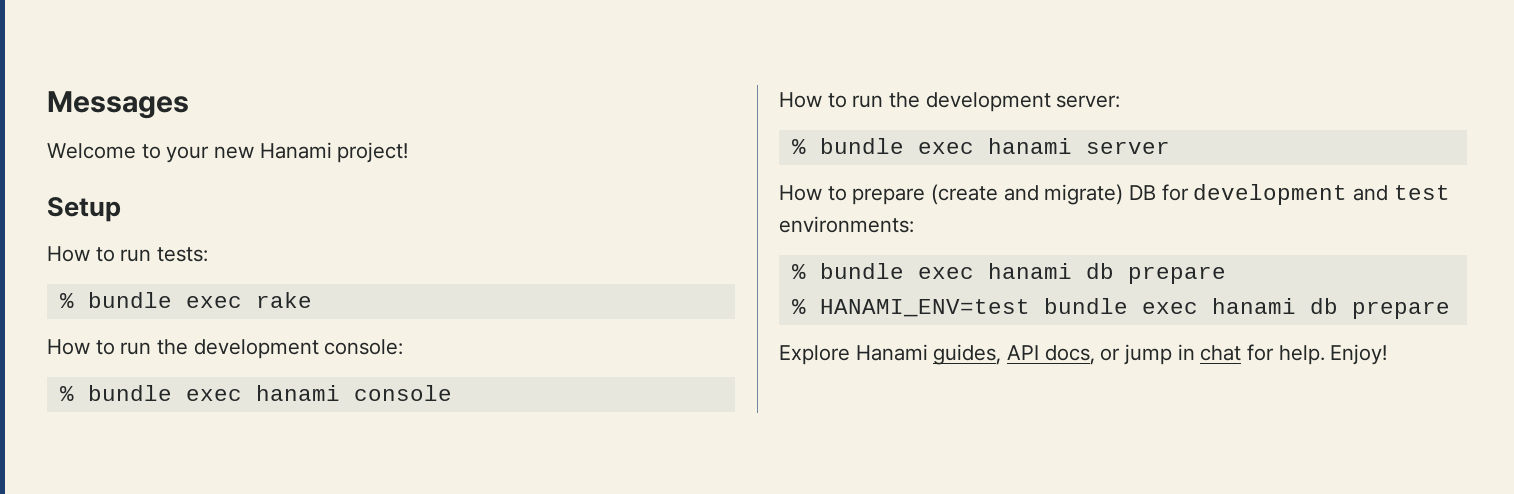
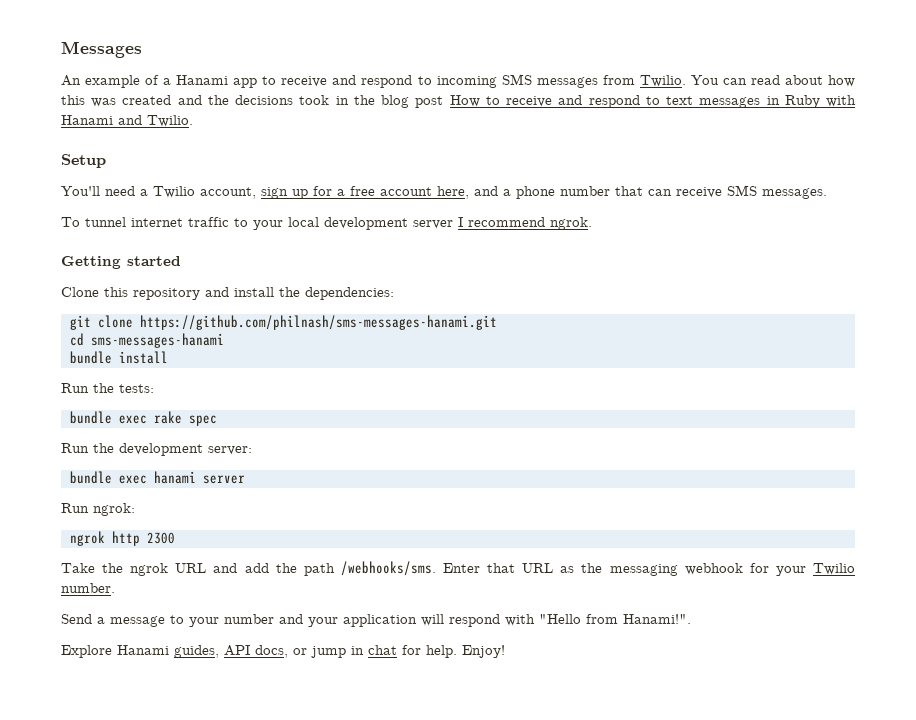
- Welcome to your new Hanami project!
+ An example of a Hanami app to receive and respond to incoming SMS messages from Twilio. You can read about how this was created and the decisions took in the blog post How to receive and respond to text messages in Ruby with Hanami and Twilio.
  Setup
- How to run tests:
+ You'll need a Twilio account, sign up for a free account here, and a phone number that can receive SMS messages.
+ To tunnel internet traffic to your local development server I recommend ngrok.
+ Getting started
+ Clone this repository and install the dependencies:
+ git clone https://github.com/philnash/sms-messages-hanami.git
+ cd sms-messages-hanami
+ bundle install
+ Run the tests:
- % bundle exec rake
- How to run the development console:
- % bundle exec hanami console
- How to run the development server:
+ bundle exec rake spec
+ Run the development server:
- % bundle exec hanami server
+ bundle exec hanami server
- How to prepare (create and migrate) DB for development and test environments:
- % bundle exec hanami db prepare
- % HANAMI_ENV=test bundle exec hanami db prepare
+ Run ngrok:
+ ngrok http 2300
+ Take the ngrok URL and add the path /webhooks/sms. Enter that URL as the messaging webhook for your Twilio number.
+ Send a message to your number and your application will respond with "Hello from Hanami!".

